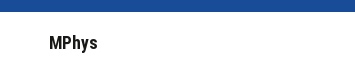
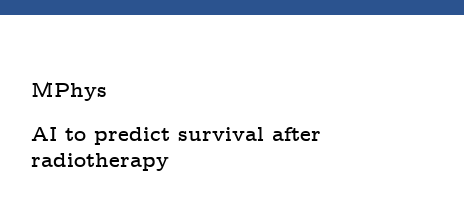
+ AI to predict survival after radiotherapy

